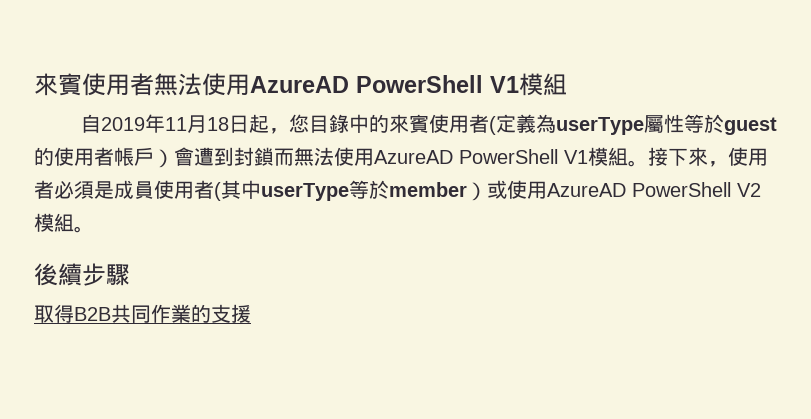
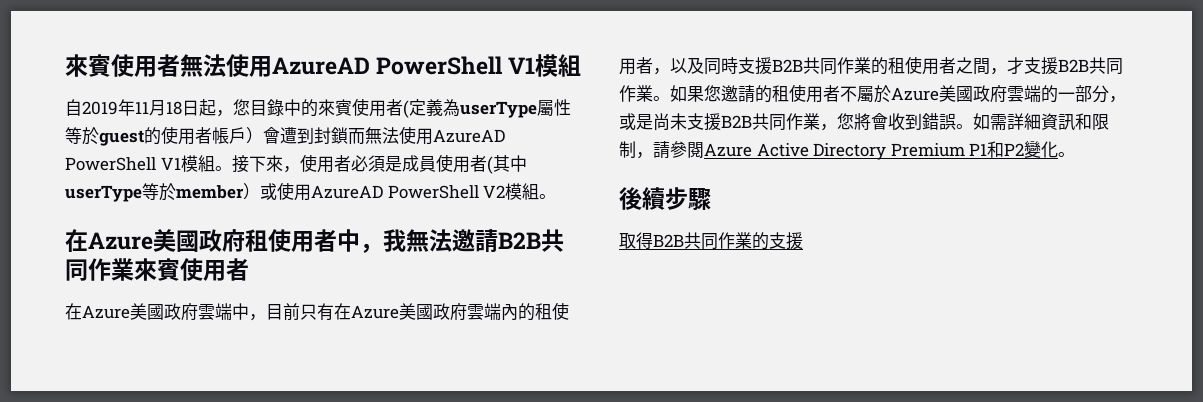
+ 在Azure美國政府租使用者中，我無法邀請B2B共同作業來賓使用者
+ 在Azure美國政府雲端中，目前只有在Azure美國政府雲端內的租使用者，以及同時支援B2B共同作業的租使用者之間，才支援B2B共同作業。如果您邀請的租使用者不屬於Azure美國政府雲端的一部分，或是尚未支援B2B共同作業，您將會收到錯誤。如需詳細資訊和限制，請參閱Azure Active Directory Premium P1和P2變化。

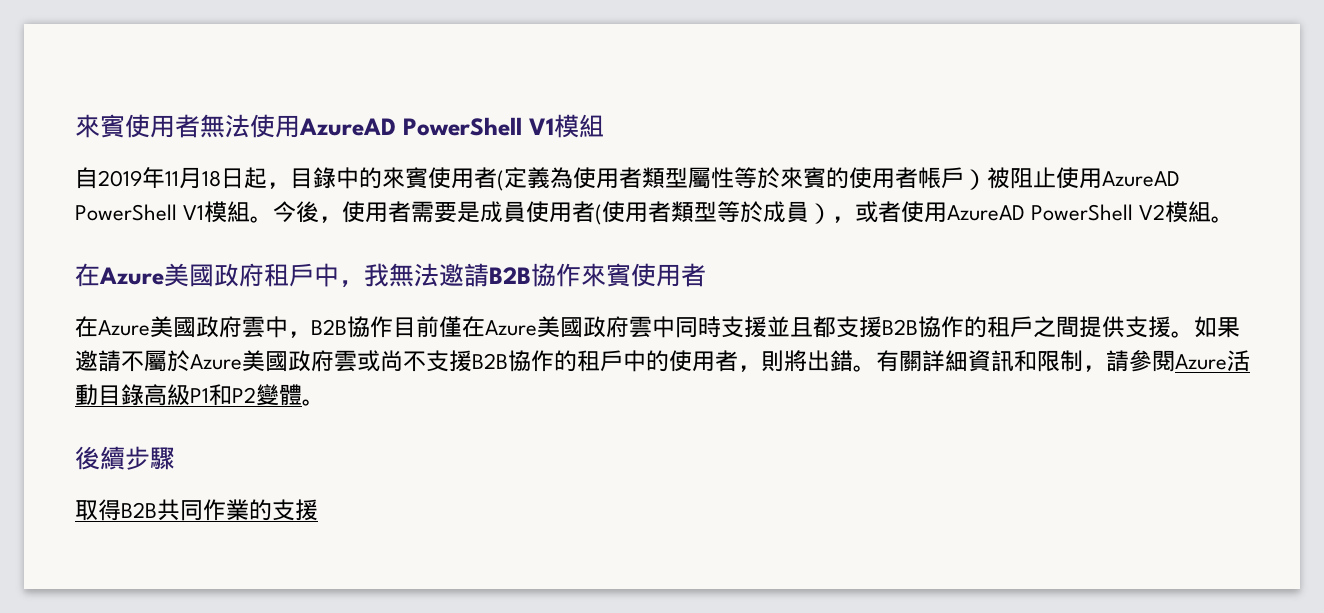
- 自2019年11月18日起，您目錄中的來賓使用者(定義為userType屬性等於guest的使用者帳戶）會遭到封鎖而無法使用AzureAD PowerShell V1模組。
+ 自2019年11月18日起，目錄中的來賓使用者(定義為使用者類型屬性等於來賓的使用者帳戶）被阻止使用AzureAD PowerShell V1模組。
- 接下來，使用者必須是成員使用者(其中userType等於member）或使用AzureAD PowerShell V2模組。
+ 今後，使用者需要是成員使用者(使用者類型等於成員），或者使用AzureAD PowerShell V2模組。
- 在Azure美國政府租使用者中，我無法邀請B2B共同作業來賓使用者
+ 在Azure美國政府租戶中，我無法邀請B2B協作來賓使用者
- 在Azure美國政府雲端中，目前只有在Azure美國政府雲端內的租使用者，以及同時支援B2B共同作業的租使用者之間，才支援B2B共同作業。如果您邀請的租使用者不屬於Azure美國政府雲端的一部分，或是尚未支援B2B共同作業，您將會收到錯誤。如需詳細資訊和限制，請參閱Azure Active Directory Premium P1和P2變化。
+ 在Azure美國政府雲中，B2B協作目前僅在Azure美國政府雲中同時支援並且都支援B2B協作的租戶之間提供支援。如果邀請不屬於Azure美國政府雲或尚不支援B2B協作的租戶中的使用者，則將出錯。有關詳細資訊和限制，請參閱Azure活動目錄高級P1和P2變體。

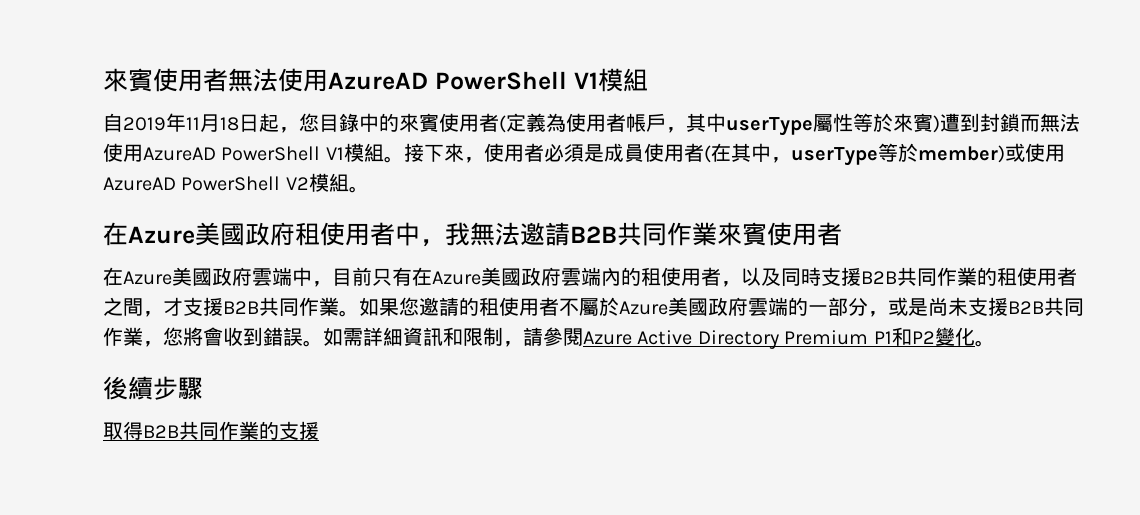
- 自2019年11月18日起，目錄中的來賓使用者(定義為使用者類型屬性等於來賓的使用者帳戶）被阻止使用AzureAD PowerShell V1模組。
+ 自2019年11月18日起，您目錄中的來賓使用者(定義為使用者帳戶，其中userType屬性等於來賓)遭到封鎖而無法使用AzureAD PowerShell V1模組。
- 今後，使用者需要是成員使用者(使用者類型等於成員），或者使用AzureAD PowerShell V2模組。
+ 接下來，使用者必須是成員使用者(在其中，userType等於member)或使用AzureAD PowerShell V2模組。
- 在Azure美國政府租戶中，我無法邀請B2B協作來賓使用者
+ 在Azure美國政府租使用者中，我無法邀請B2B共同作業來賓使用者
- 在Azure美國政府雲中，B2B協作目前僅在Azure美國政府雲中同時支援並且都支援B2B協作的租戶之間提供支援。如果邀請不屬於Azure美國政府雲或尚不支援B2B協作的租戶中的使用者，則將出錯。有關詳細資訊和限制，請參閱Azure活動目錄高級P1和P2變體。
+ 在Azure美國政府雲端中，目前只有在Azure美國政府雲端內的租使用者，以及同時支援B2B共同作業的租使用者之間，才支援B2B共同作業。如果您邀請的租使用者不屬於Azure美國政府雲端的一部分，或是尚未支援B2B共同作業，您將會收到錯誤。如需詳細資訊和限制，請參閱Azure Active Directory Premium P1和P2變化。

